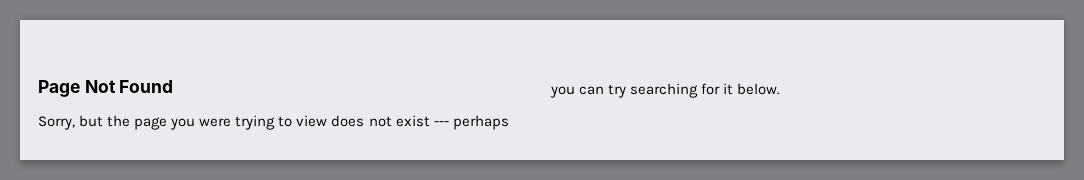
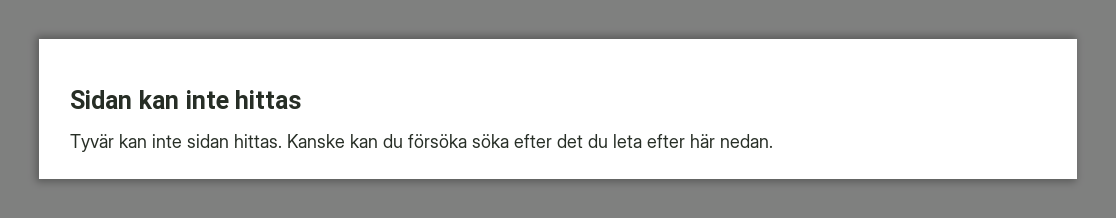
- Page Not Found
- Sorry, but the page you were trying to view does not exist --- perhaps you can try searching for it below.
+ Sidan kan inte hittas
+ Tyvär kan inte sidan hittas. Kanske kan du försöka söka efter det du leta efter här nedan.

